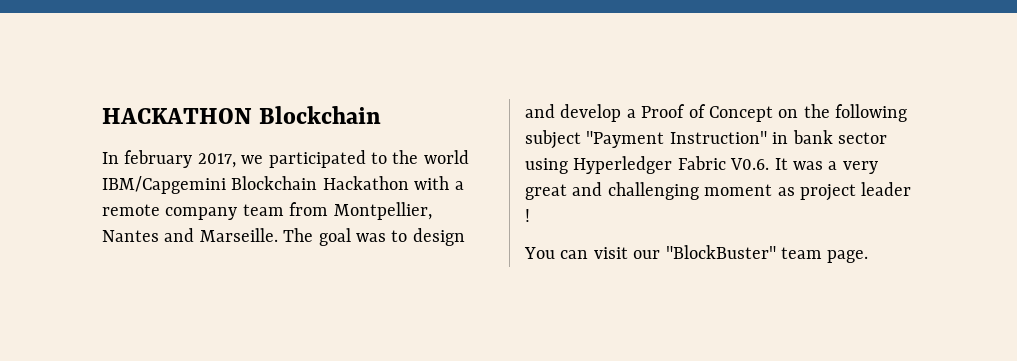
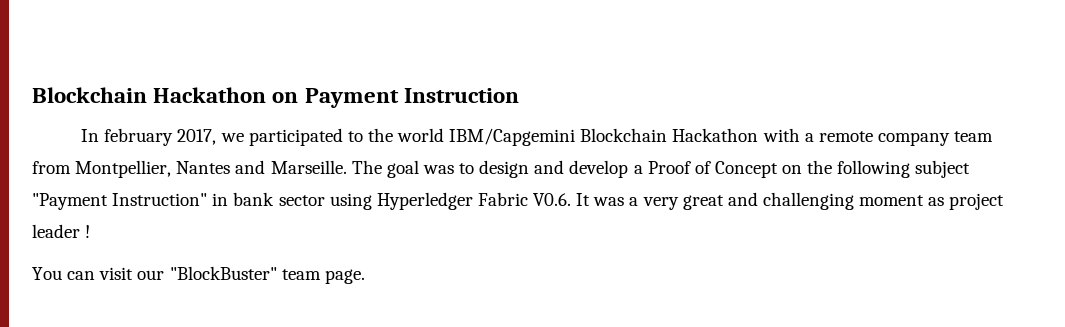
- HACKATHON Blockchain
+ Blockchain Hackathon on Payment Instruction

